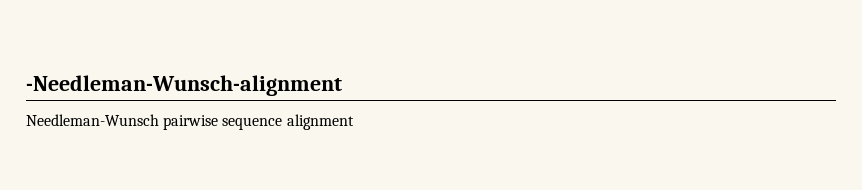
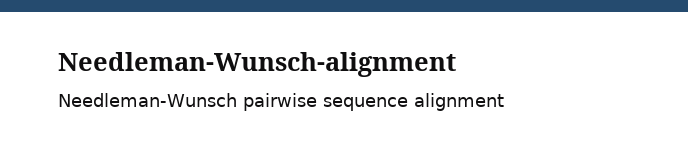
- -Needleman-Wunsch-alignment
+ Needleman-Wunsch-alignment

